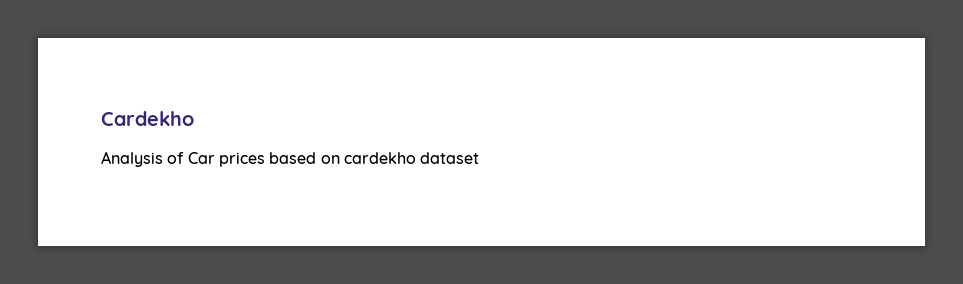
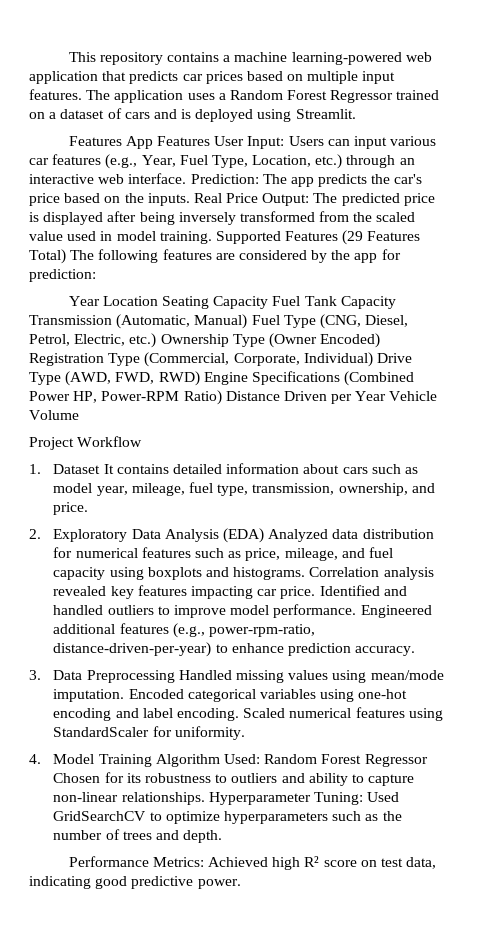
- Cardekho
- Analysis of Car prices based on cardekho dataset
+ This repository contains a machine learning-powered web application that predicts car prices based on multiple input features. The application uses a Random Forest Regressor trained on a dataset of cars and is deployed using Streamlit.
+ Features App Features User Input: Users can input various car features (e.g., Year, Fuel Type, Location, etc.) through an interactive web interface. Prediction: The app predicts the car's price based on the inputs. Real Price Output: The predicted price is displayed after being inversely transformed from the scaled value used in model training. Supported Features (29 Features Total) The following features are considered by the app for prediction:
+ Year Location Seating Capacity Fuel Tank Capacity Transmission (Automatic, Manual) Fuel Type (CNG, Diesel, Petrol, Electric, etc.) Ownership Type (Owner Encoded) Registration Type (Commercial, Corporate, Individual) Drive Type (AWD, FWD, RWD) Engine Specifications (Combined Power HP, Power-RPM Ratio) Distance Driven per Year Vehicle Volume
+ Project Workflow
+ 1. Dataset It contains detailed information about cars such as model year, mileage, fuel type, transmission, ownership, and price.
+ 2. Exploratory Data Analysis (EDA) Analyzed data distribution for numerical features such as price, mileage, and fuel capacity using boxplots and histograms. Correlation analysis revealed key features impacting car price. Identified and handled outliers to improve model performance. Engineered additional features (e.g., power-rpm-ratio, distance-driven-per-year) to enhance prediction accuracy.
+ 3. Data Preprocessing Handled missing values using mean/mode imputation. Encoded categorical variables using one-hot encoding and label encoding. Scaled numerical features using StandardScaler for uniformity.
+ 4. Model Training Algorithm Used: Random Forest Regressor Chosen for its robustness to outliers and ability to capture non-linear relationships. Hyperparameter Tuning: Used GridSearchCV to optimize hyperparameters such as the number of trees and depth.
+ Performance Metrics: Achieved high R² score on test data, indicating good predictive power.

